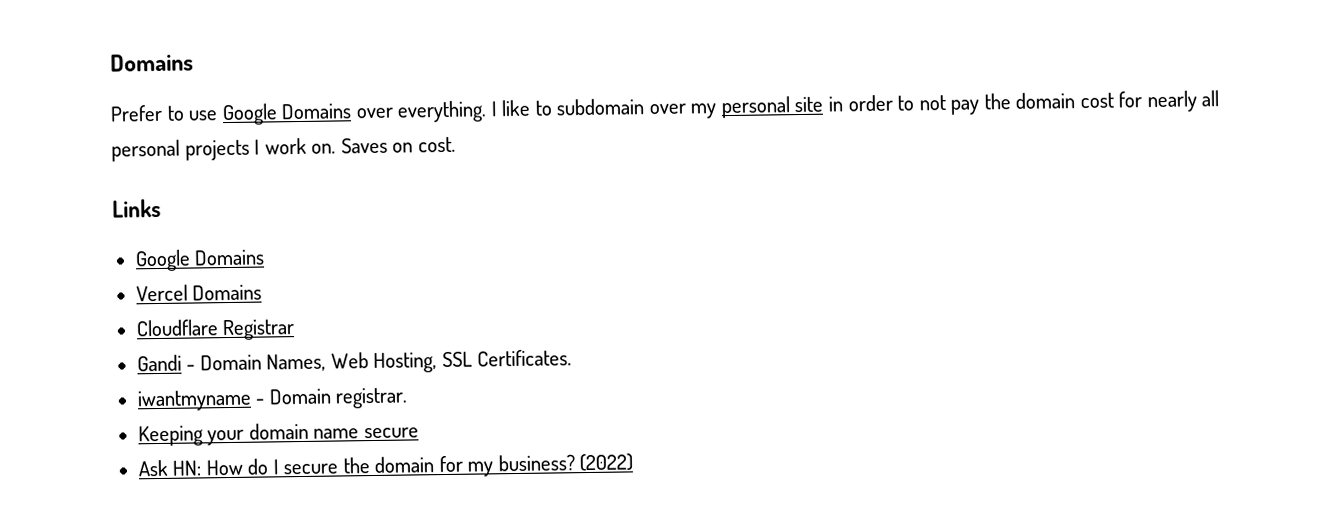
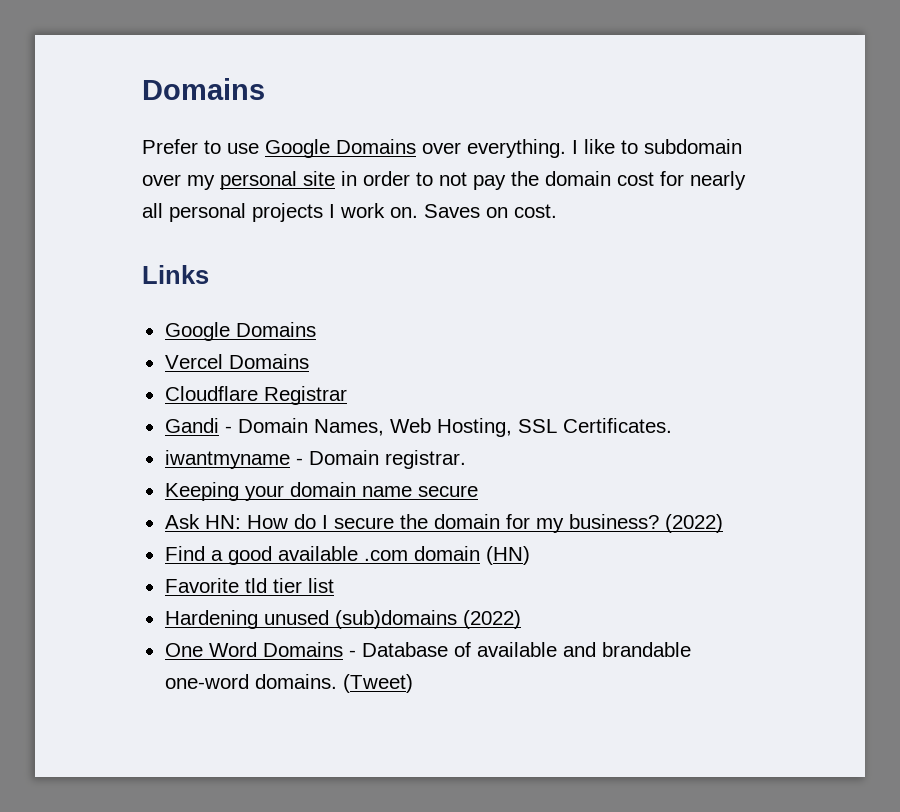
+ Find a good available .com domain (HN)
+ Favorite tld tier list
+ Hardening unused (sub)domains (2022)
+ One Word Domains - Database of available and brandable one-word domains. (Tweet)

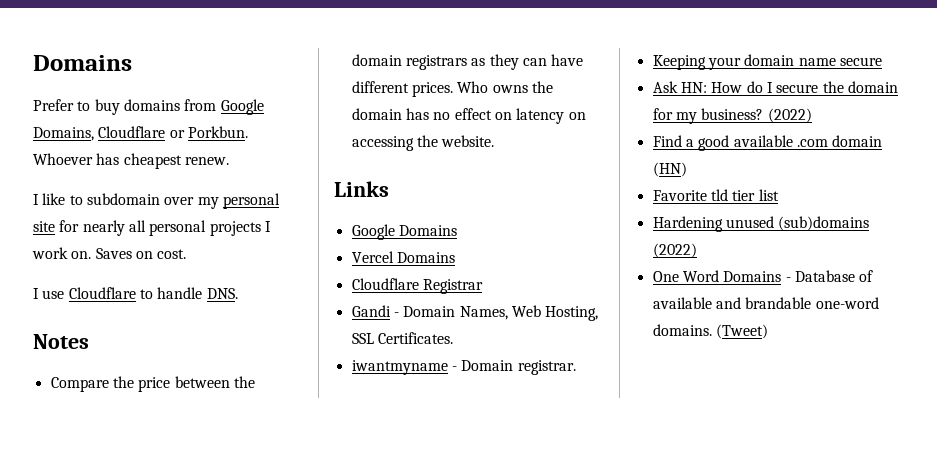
- Prefer to use Google Domains over everything. I like to subdomain over my personal site in order to not pay the domain cost for nearly all personal projects I work on.
+ Prefer to buy domains from Google Domains, Cloudflare or Porkbun. Whoever has cheapest renew.
+ I like to subdomain over my personal site for nearly all personal projects I work on.
+ I use Cloudflare to handle DNS.
+ Notes
+ Compare the price between the domain registrars as they can have different prices. Who owns the domain has no effect on latency on accessing the website.

